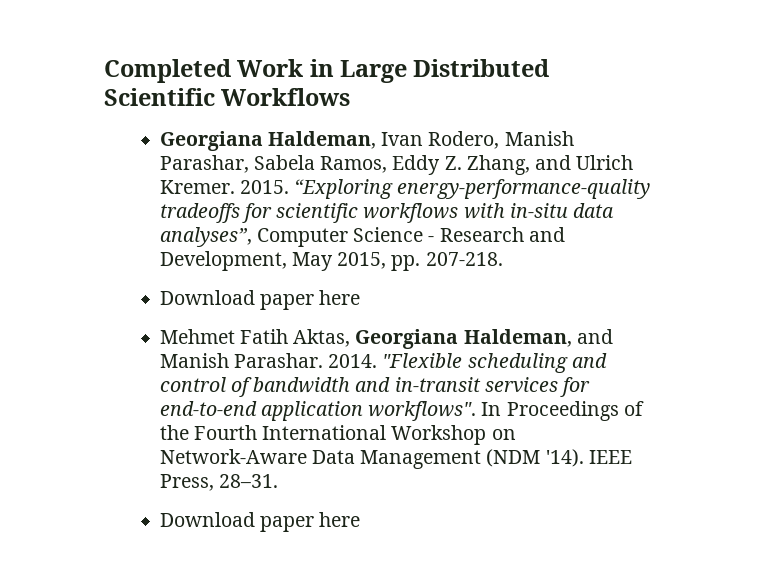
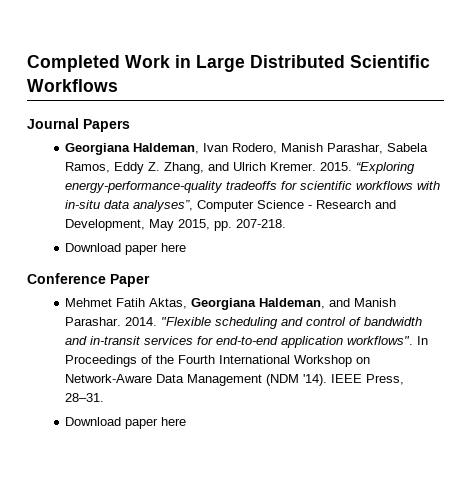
+ Journal Papers
+ Conference Paper

